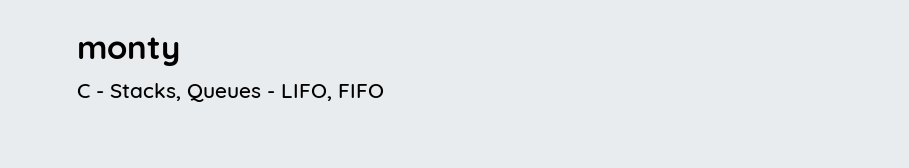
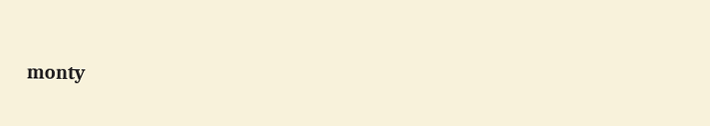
- C - Stacks, Queues - LIFO, FIFO

